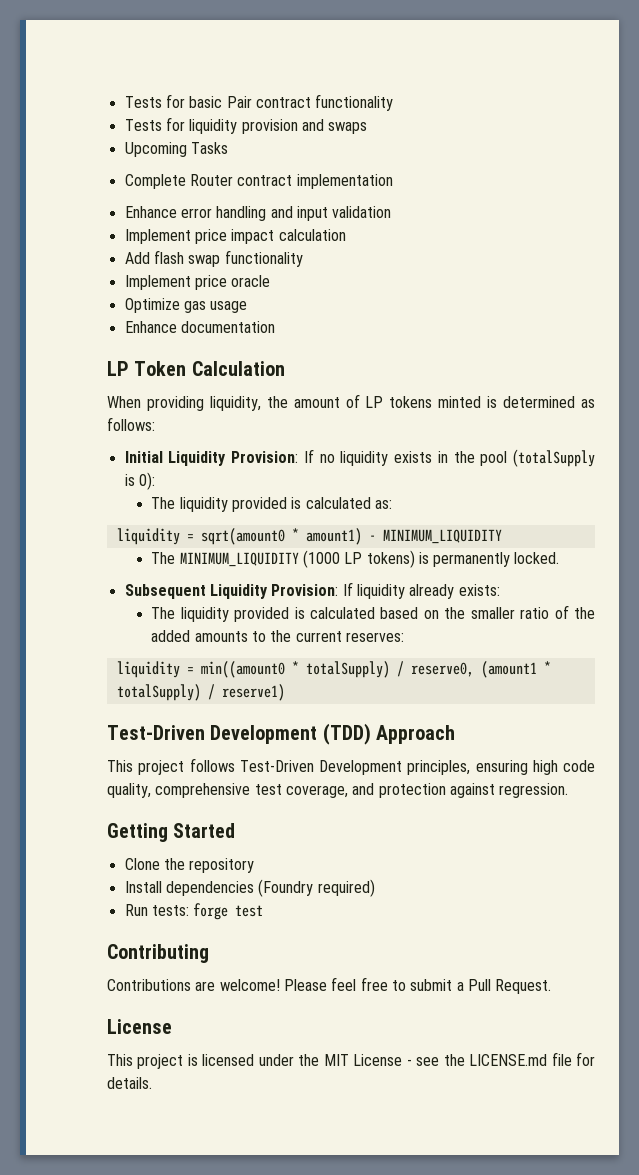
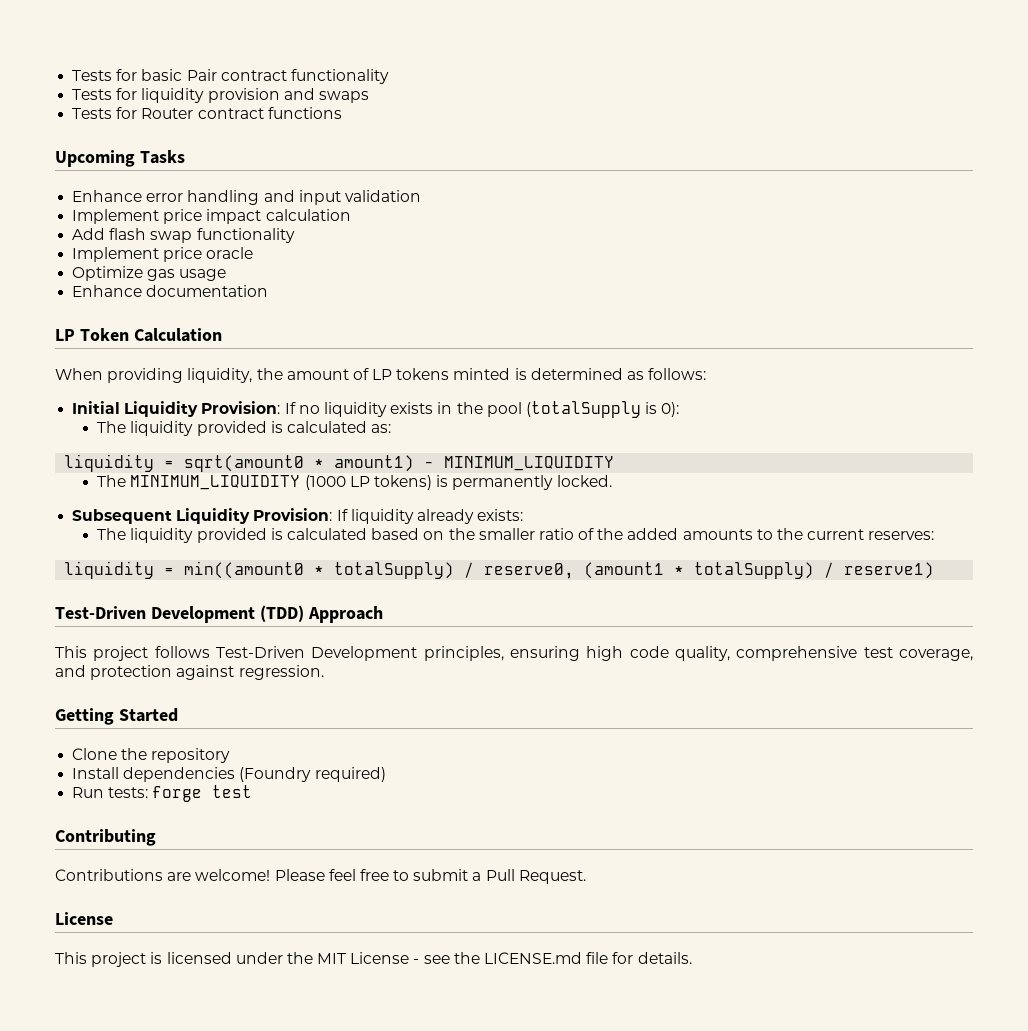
+ Tests for Router contract functions
  Upcoming Tasks
- Complete Router contract implementation

